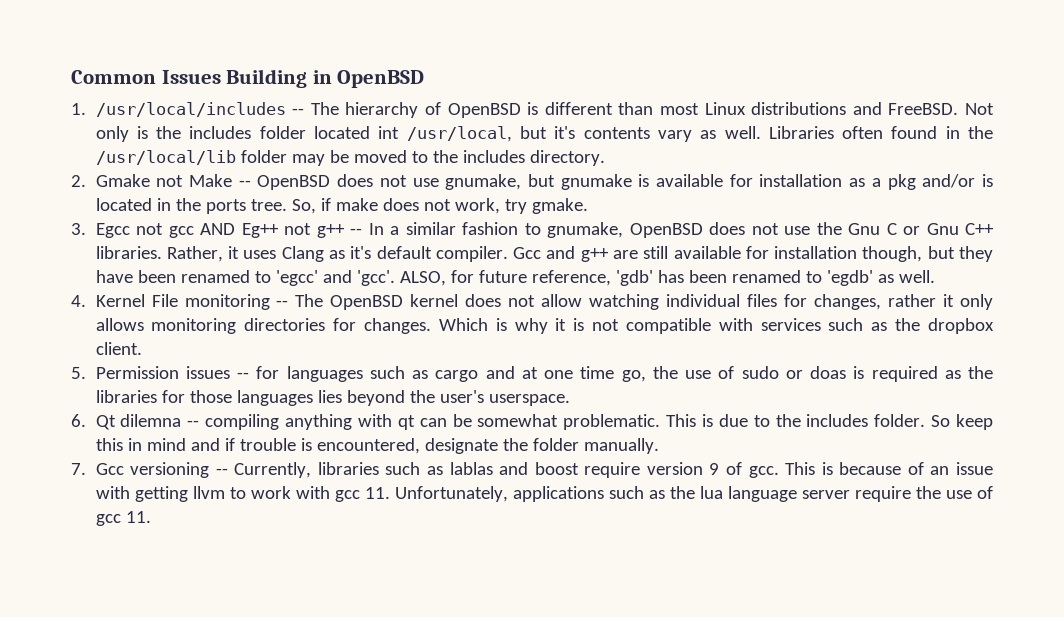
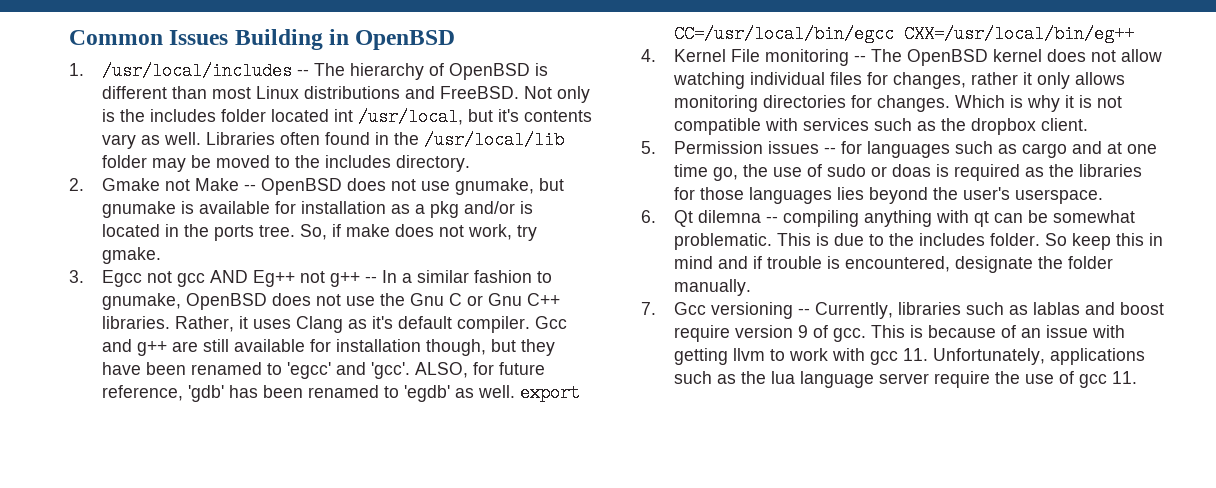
- ALSO, for future reference, 'gdb' has been renamed to 'egdb' as well.
+ ALSO, for future reference, 'gdb' has been renamed to 'egdb' as well. export CC=/usr/local/bin/egcc CXX=/usr/local/bin/eg++

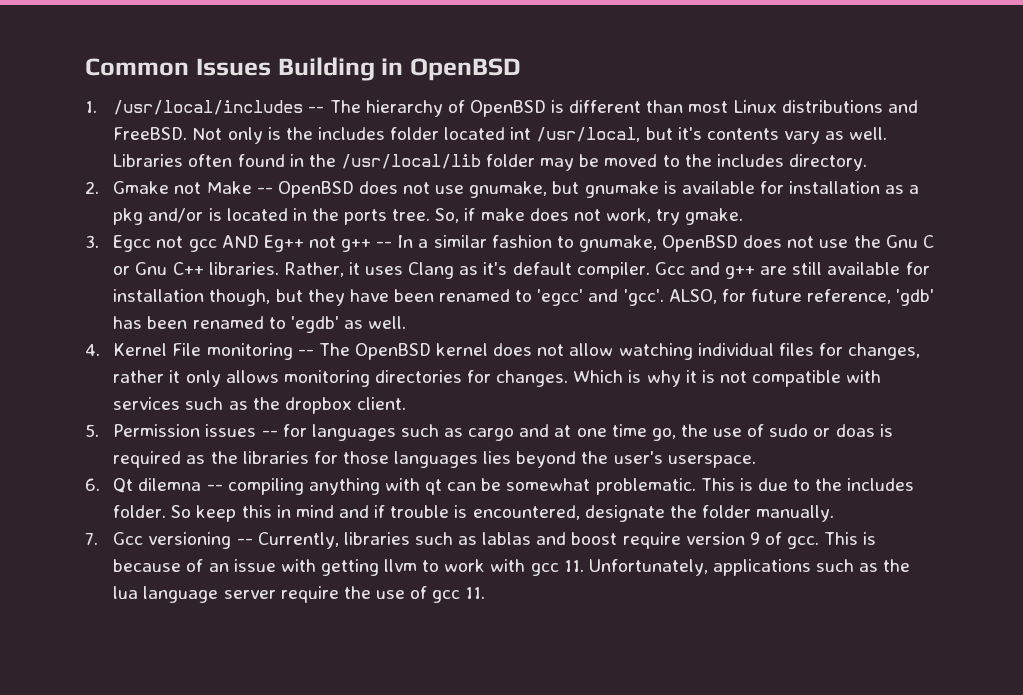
- ALSO, for future reference, 'gdb' has been renamed to 'egdb' as well. export CC=/usr/local/bin/egcc CXX=/usr/local/bin/eg++
+ ALSO, for future reference, 'gdb' has been renamed to 'egdb' as well.

